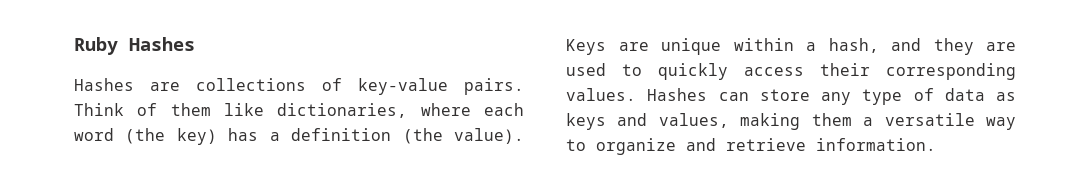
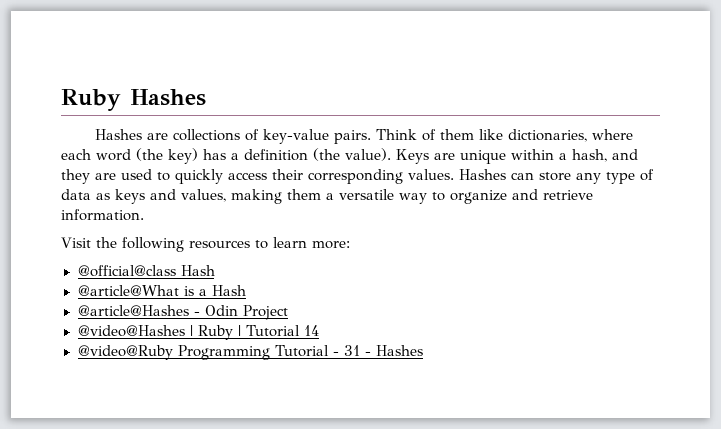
+ Visit the following resources to learn more:
+ @official@class Hash
+ @article@What is a Hash
+ @article@Hashes - Odin Project
+ @video@Hashes | Ruby | Tutorial 14
+ @video@Ruby Programming Tutorial - 31 - Hashes

